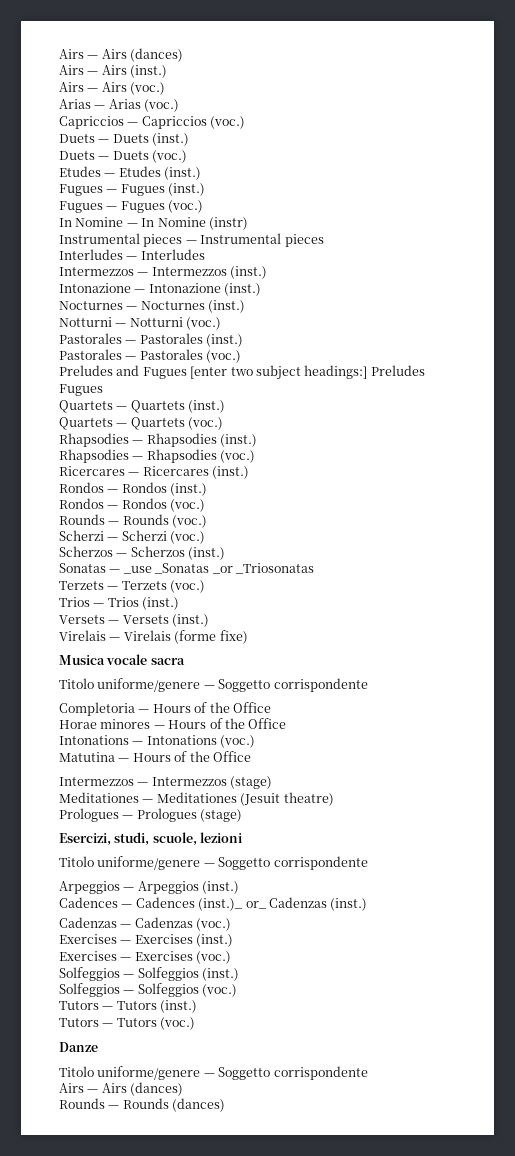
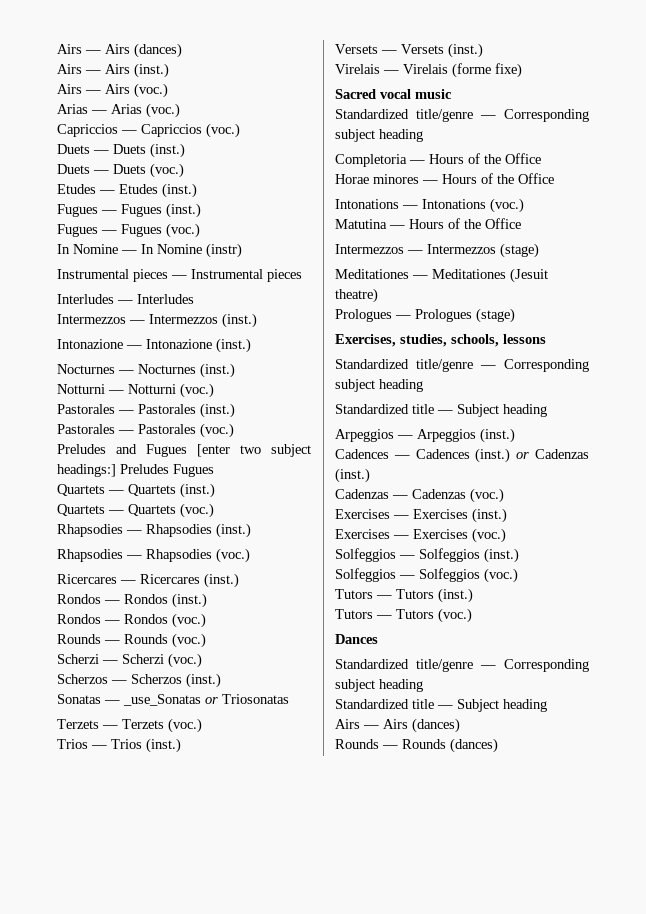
- Sonatas — _use _Sonatas _or _Triosonatas
+ Sonatas — _use_Sonatas or Triosonatas
- Musica vocale sacra
- Titolo uniforme/genere — Soggetto corrispondente
+ Sacred vocal music
+ Standardized title/genre — Corresponding subject heading
- Esercizi, studi, scuole, lezioni
- Titolo uniforme/genere — Soggetto corrispondente
+ Exercises, studies, schools, lessons
+ Standardized title/genre — Corresponding subject heading
+ Standardized title — Subject heading
- Cadences — Cadences (inst.)_ or_ Cadenzas (inst.)
+ Cadences — Cadences (inst.) or Cadenzas (inst.)
- Danze
- Titolo uniforme/genere — Soggetto corrispondente
+ Dances
+ Standardized title/genre — Corresponding subject heading
+ Standardized title — Subject heading

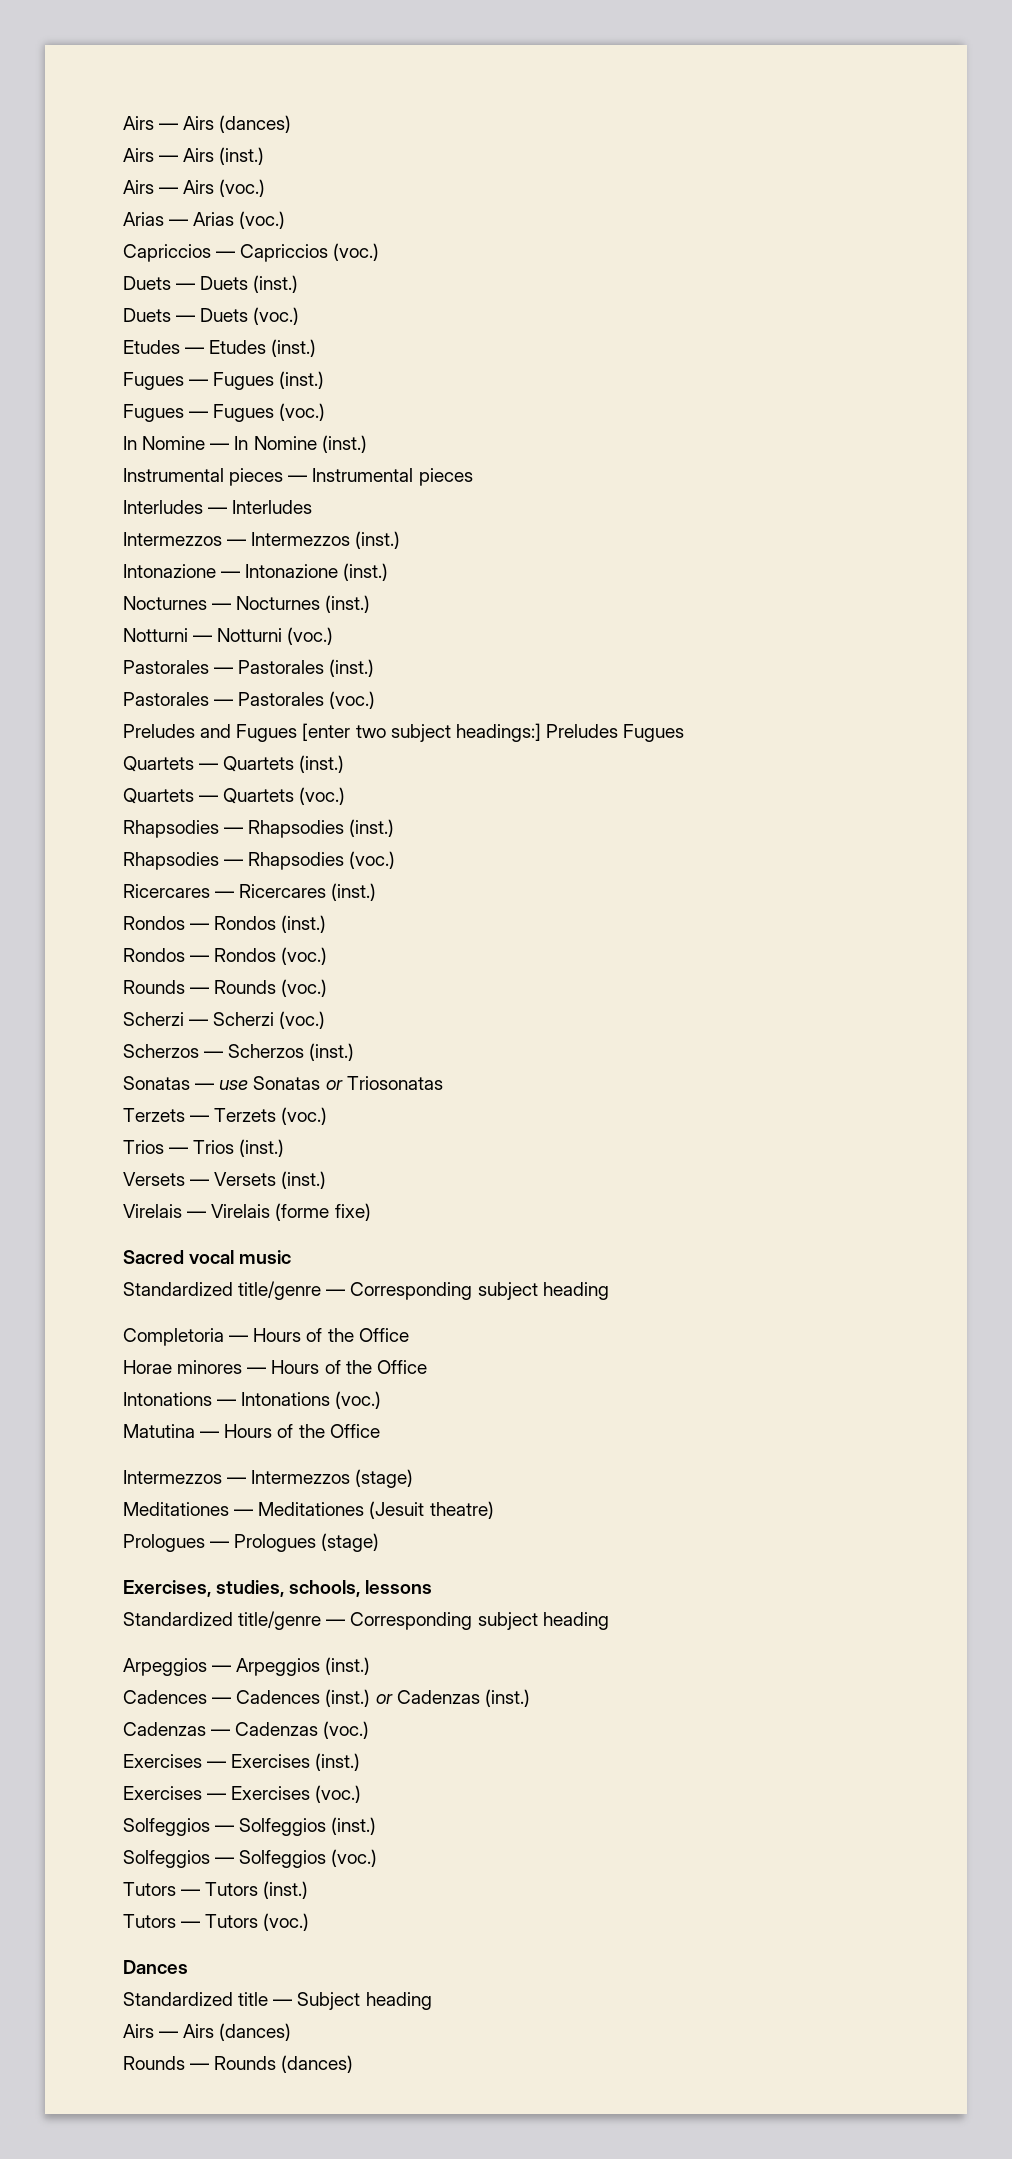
- In Nomine — In Nomine (instr)
+ In Nomine — In Nomine (inst.)
- Sonatas — _use_Sonatas or Triosonatas
+ Sonatas — use Sonatas or Triosonatas
  Exercises, studies, schools, lessons
  Standardized title/genre — Corresponding subject heading
- Standardized title — Subject heading
  Dances
- Standardized title/genre — Corresponding subject heading

